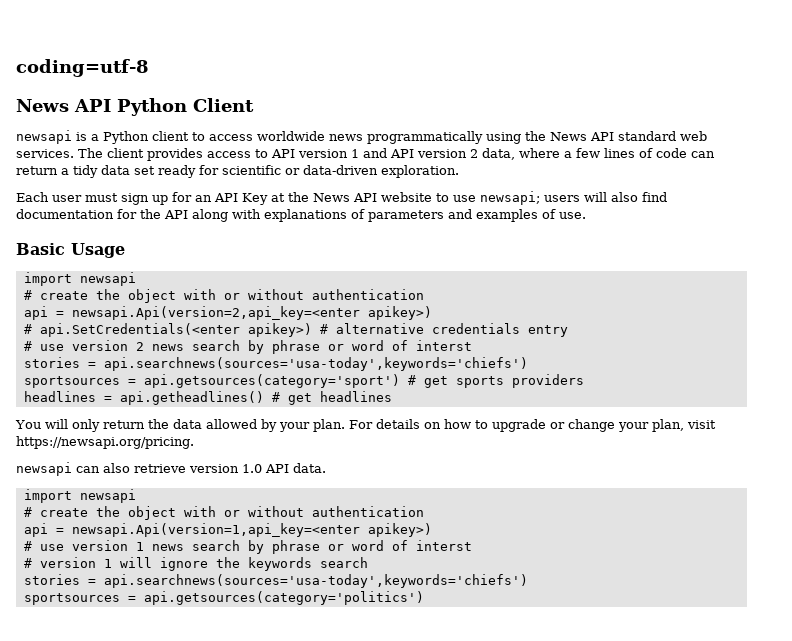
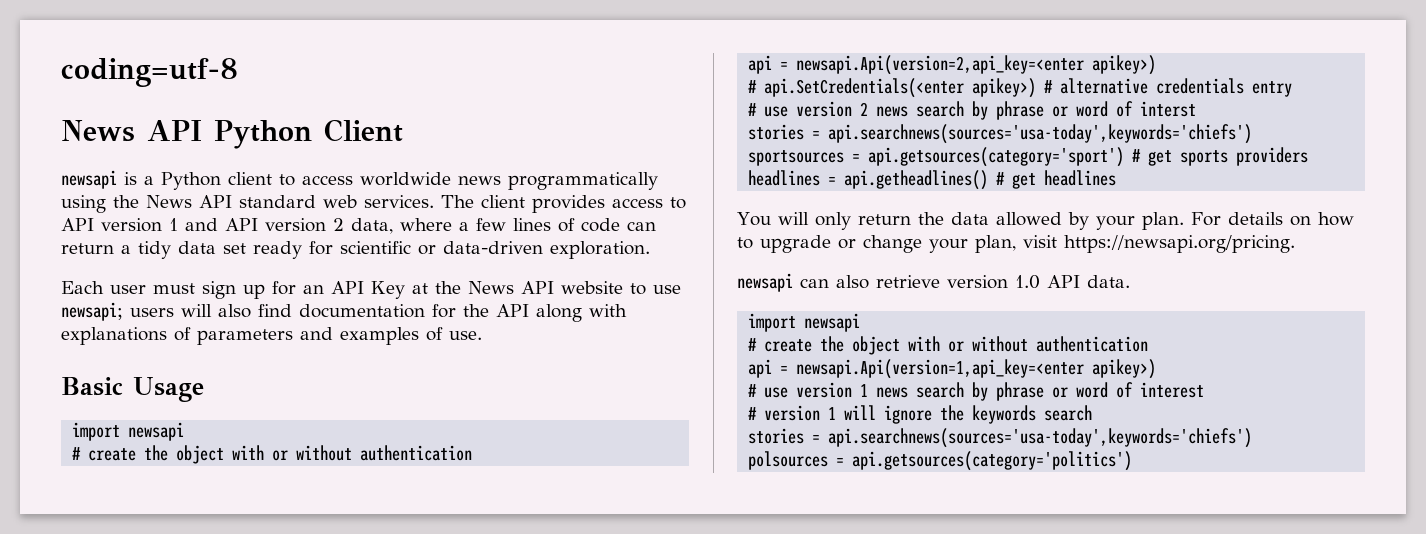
- # use version 1 news search by phrase or word of interst
+ # use version 1 news search by phrase or word of interest
- sportsources = api.getsources(category='politics')
+ polsources = api.getsources(category='politics')

